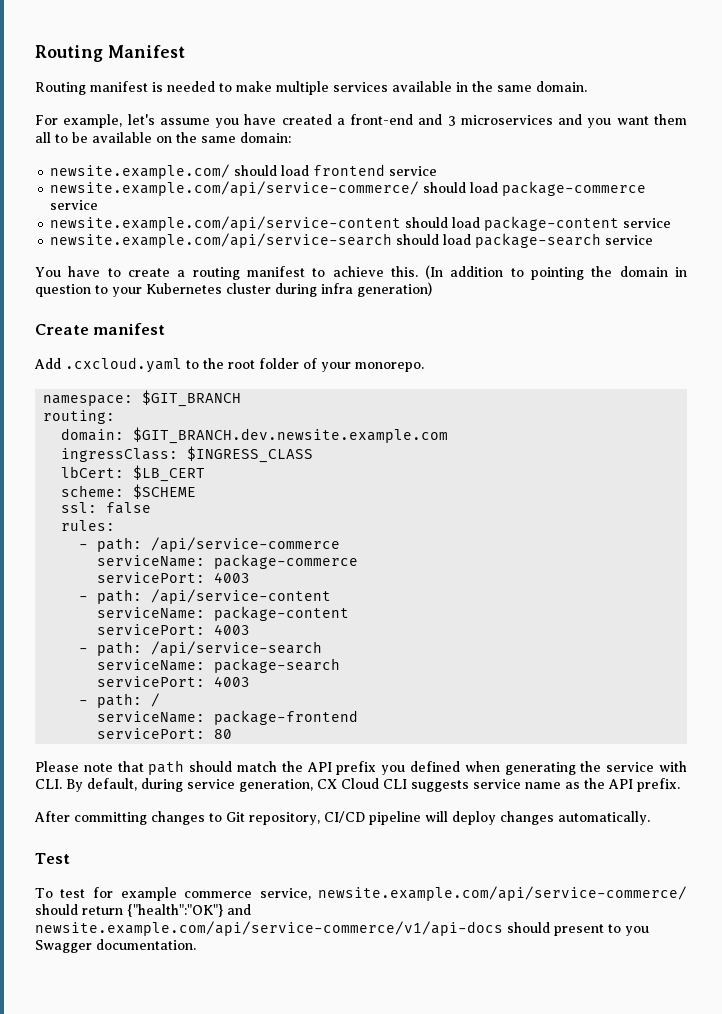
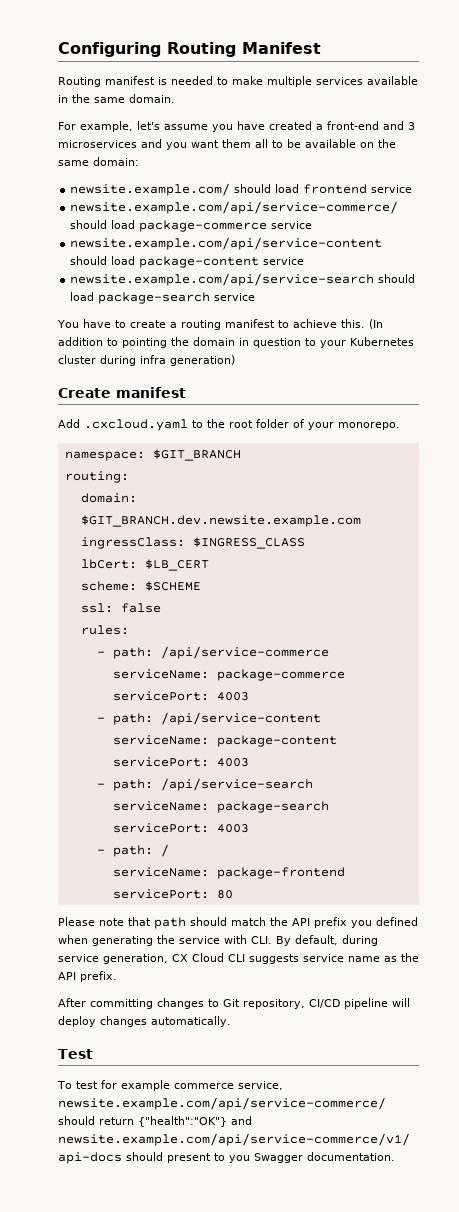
- Routing Manifest
+ Configuring Routing Manifest

